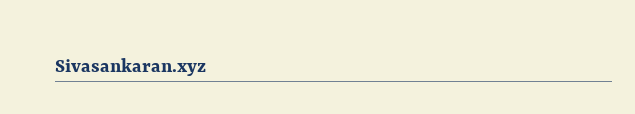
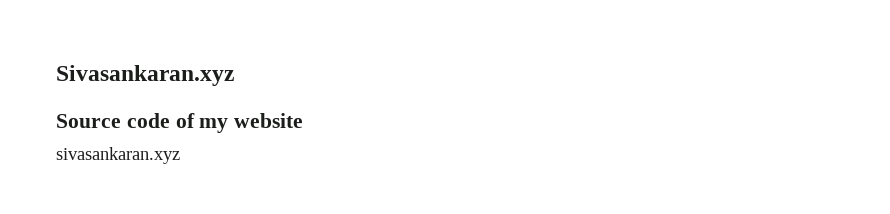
+ Source code of my website
+ sivasankaran.xyz

